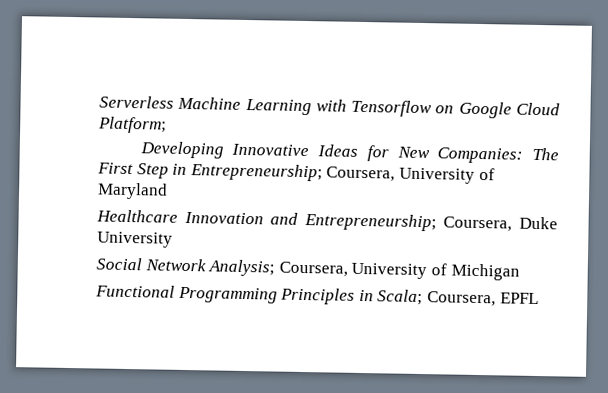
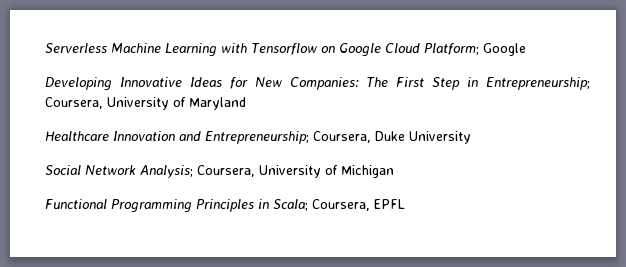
- Serverless Machine Learning with Tensorflow on Google Cloud Platform;
+ Serverless Machine Learning with Tensorflow on Google Cloud Platform; Google

